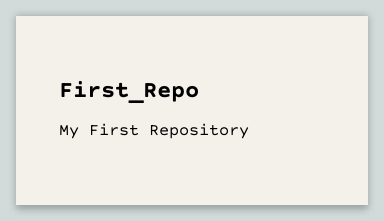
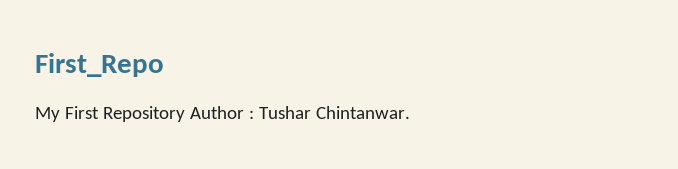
- My First Repository
+ My First Repository Author : Tushar Chintanwar.

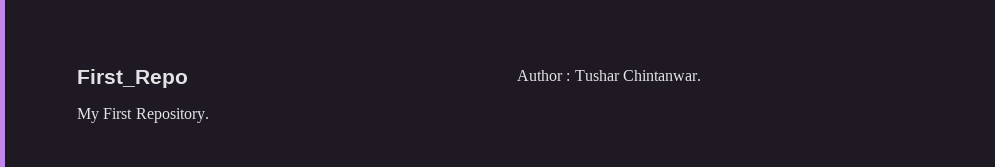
- My First Repository Author : Tushar Chintanwar.
+ My First Repository.
+ Author : Tushar Chintanwar.

